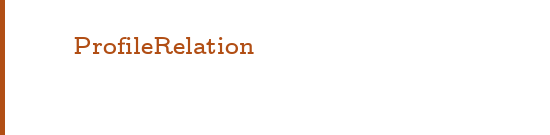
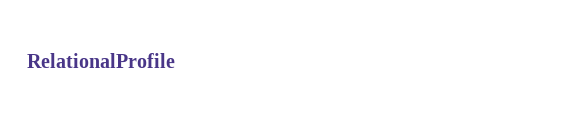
- ProfileRelation
+ RelationalProfile

